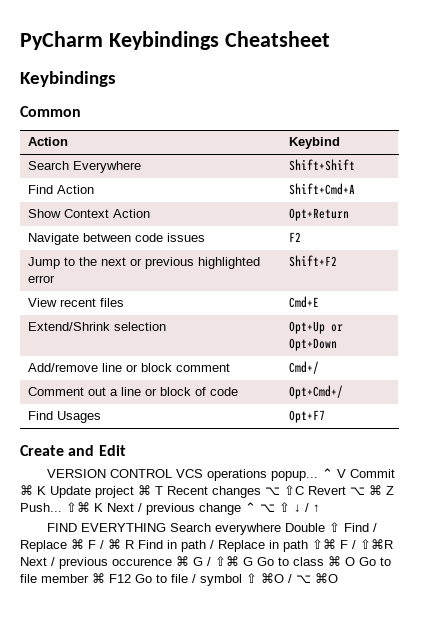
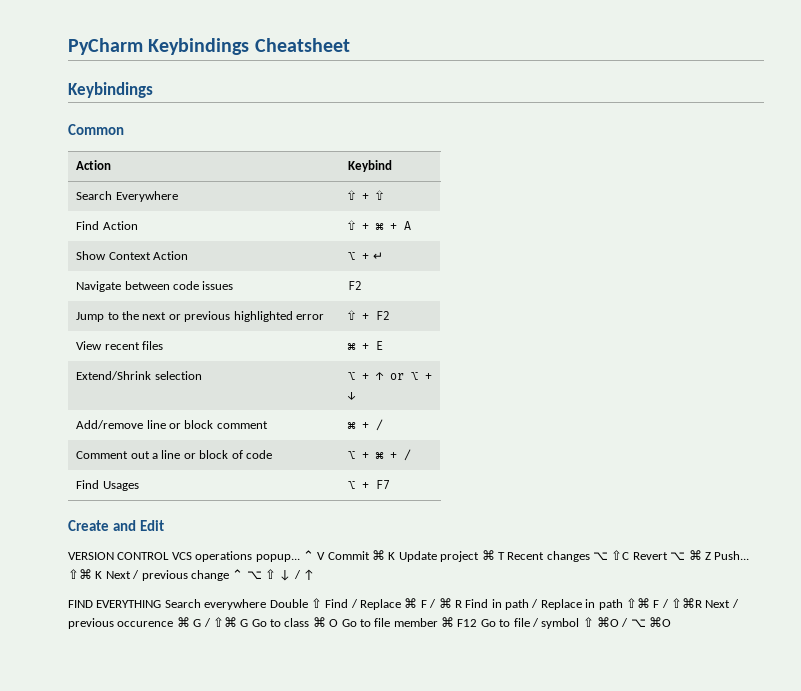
- Search Everywhere | Shift+Shift
+ Search Everywhere | ⇧ + ⇧
- Find Action | Shift+Cmd+A
+ Find Action | ⇧ + ⌘ + A
- Show Context Action | Opt+Return
+ Show Context Action | ⌥ + ↵
- Jump to the next or previous highlighted error | Shift+F2
+ Jump to the next or previous highlighted error | ⇧ + F2
- View recent files | Cmd+E
+ View recent files | ⌘ + E
- Extend/Shrink selection | Opt+Up or Opt+Down
+ Extend/Shrink selection | ⌥ + ↑ or ⌥ + ↓
- Add/remove line or block comment | Cmd+/
+ Add/remove line or block comment | ⌘ + /
- Comment out a line or block of code | Opt+Cmd+/
+ Comment out a line or block of code | ⌥ + ⌘ + /
- Find Usages | Opt+F7
+ Find Usages | ⌥ + F7

